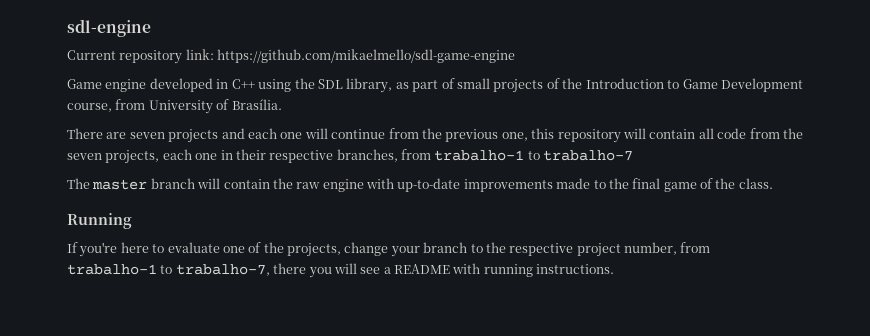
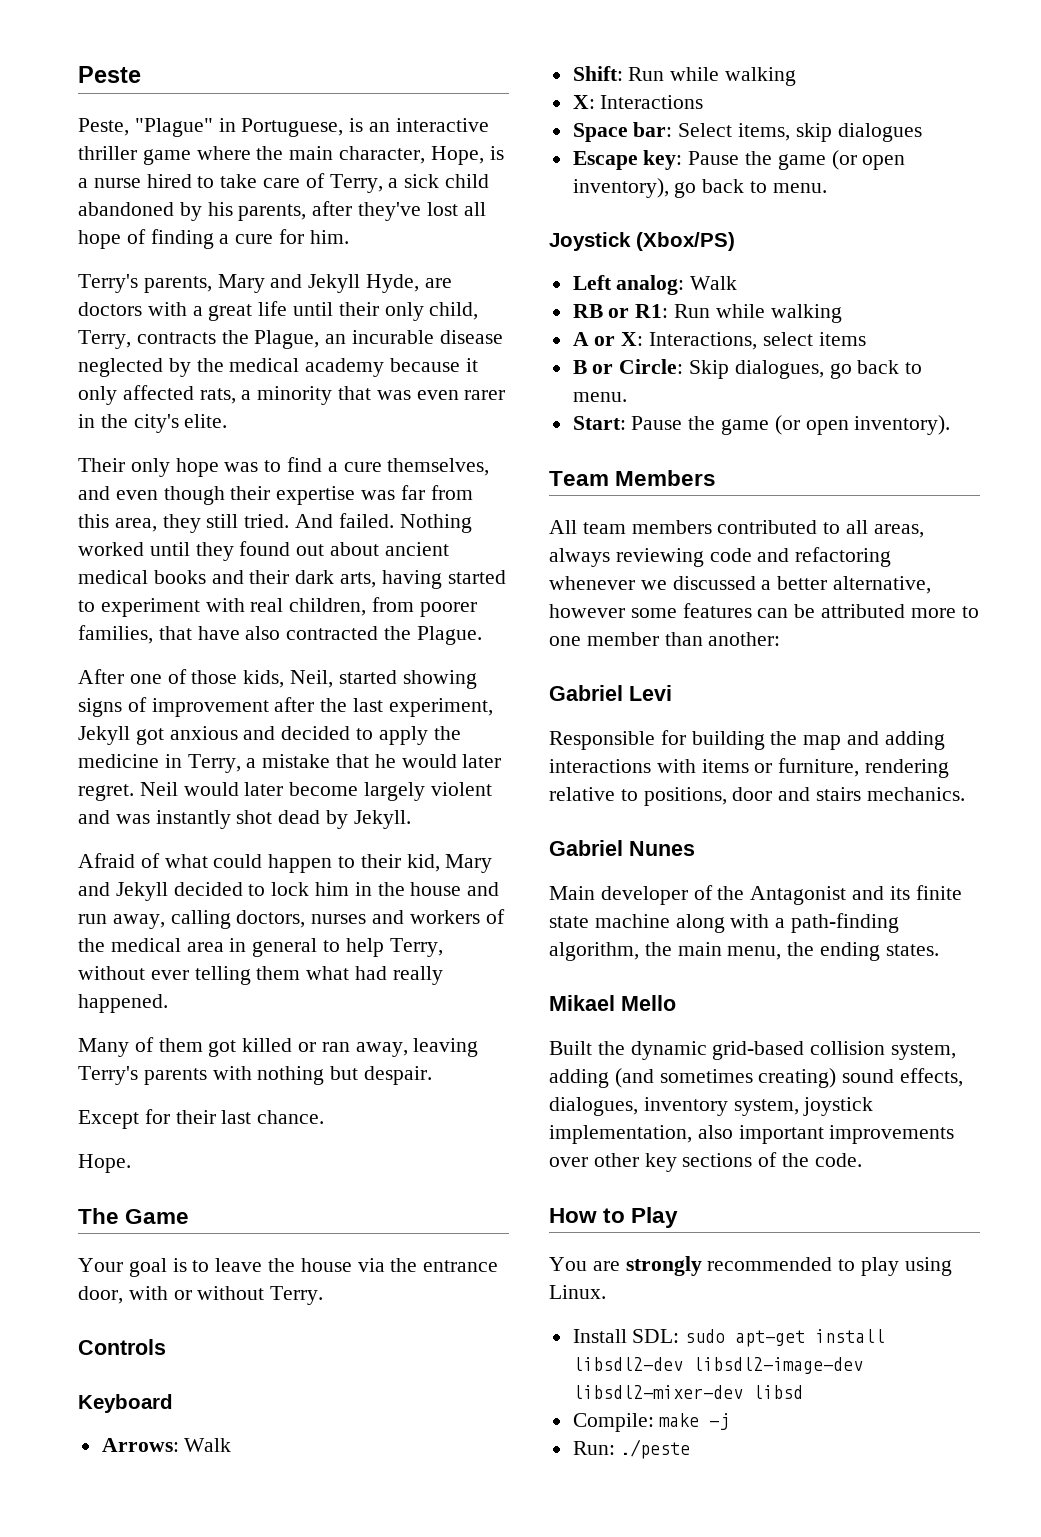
- sdl-engine
- Current repository link: https://github.com/mikaelmello/sdl-game-engine
- Game engine developed in C++ using the SDL library, as part of small projects of the Introduction to Game Development course, from University of Brasília.
- There are seven projects and each one will continue from the previous one, this repository will contain all code from the seven projects, each one in their respective branches, from trabalho-1 to trabalho-7
- The master branch will contain the raw engine with up-to-date improvements made to the final game of the class.
- Running
- If you're here to evaluate one of the projects, change your branch to the respective project number, from trabalho-1 to trabalho-7, there you will see a README with running instructions.
+ Peste
+ Peste, "Plague" in Portuguese, is an interactive thriller game where the main character, Hope, is a nurse hired to take care of Terry, a sick child abandoned by his parents, after they've lost all hope of finding a cure for him.
+ Terry's parents, Mary and Jekyll Hyde, are doctors with a great life until their only child, Terry, contracts the Plague, an incurable disease neglected by the medical academy because it only affected rats, a minority that was even rarer in the city's elite.
+ Their only hope was to find a cure themselves, and even though their expertise was far from this area, they still tried. And failed. Nothing worked until they found out about ancient medical books and their dark arts, having started to experiment with real children, from poorer families, that have also contracted the Plague.
+ After one of those kids, Neil, started showing signs of improvement after the last experiment, Jekyll got anxious and decided to apply the medicine in Terry, a mistake that he would later regret. Neil would later become largely violent and was instantly shot dead by Jekyll.
+ Afraid of what could happen to their kid, Mary and Jekyll decided to lock him in the house and run away, calling doctors, nurses and workers of the medical area in general to help Terry, without ever telling them what had really happened.
+ Many of them got killed or ran away, leaving Terry's parents with nothing but despair.
+ Except for their last chance.
+ Hope.
+ The Game
+ Your goal is to leave the house via the entrance door, with or without Terry.
+ Controls
+ Keyboard
+ Arrows: Walk
+ Shift: Run while walking
+ X: Interactions
+ Space bar: Select items, skip dialogues
+ Escape key: Pause the game (or open inventory), go back to menu.
+ Joystick (Xbox/PS)
+ Left analog: Walk
+ RB or R1: Run while walking
+ A or X: Interactions, select items
+ B or Circle: Skip dialogues, go back to menu.
+ Start: Pause the game (or open inventory).
+ Team Members
+ All team members contributed to all areas, always reviewing code and refactoring whenever we discussed a better alternative, however some features can be attributed more to one member than another:
+ Gabriel Levi
+ Responsible for building the map and adding interactions with items or furniture, rendering relative to positions, door and stairs mechanics.
+ Gabriel Nunes
+ Main developer of the Antagonist and its finite state machine along with a path-finding algorithm, the main menu, the ending states.
+ Mikael Mello
+ Built the dynamic grid-based collision system, adding (and sometimes creating) sound effects, dialogues, inventory system, joystick implementation, also important improvements over other key sections of the code.
+ How to Play
+ You are strongly recommended to play using Linux.
+ Install SDL: sudo apt‐get install libsdl2‐dev libsdl2‐image‐dev libsdl2‐mixer‐dev libsd
+ Compile: make -j
+ Run: ./peste

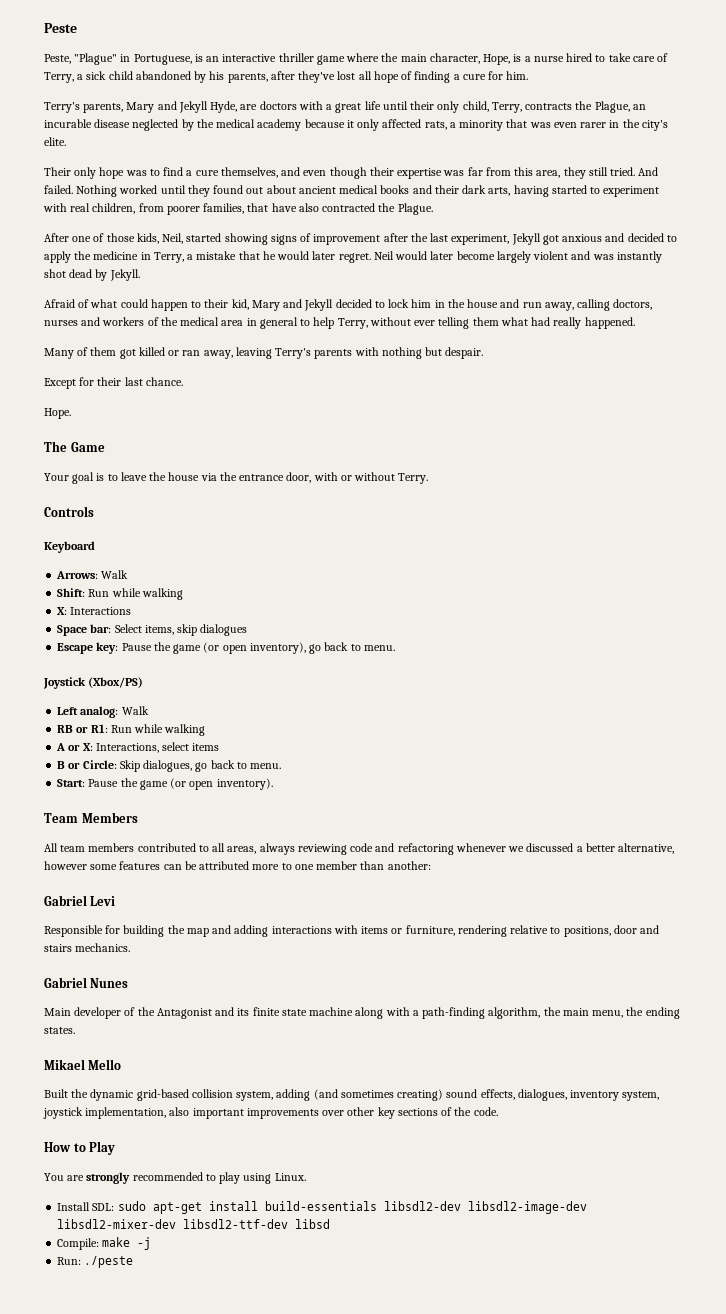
- Install SDL: sudo apt‐get install libsdl2‐dev libsdl2‐image‐dev libsdl2‐mixer‐dev libsd
+ Install SDL: sudo apt‐get install build-essentials libsdl2‐dev libsdl2‐image‐dev libsdl2‐mixer‐dev libsdl2-ttf-dev libsd

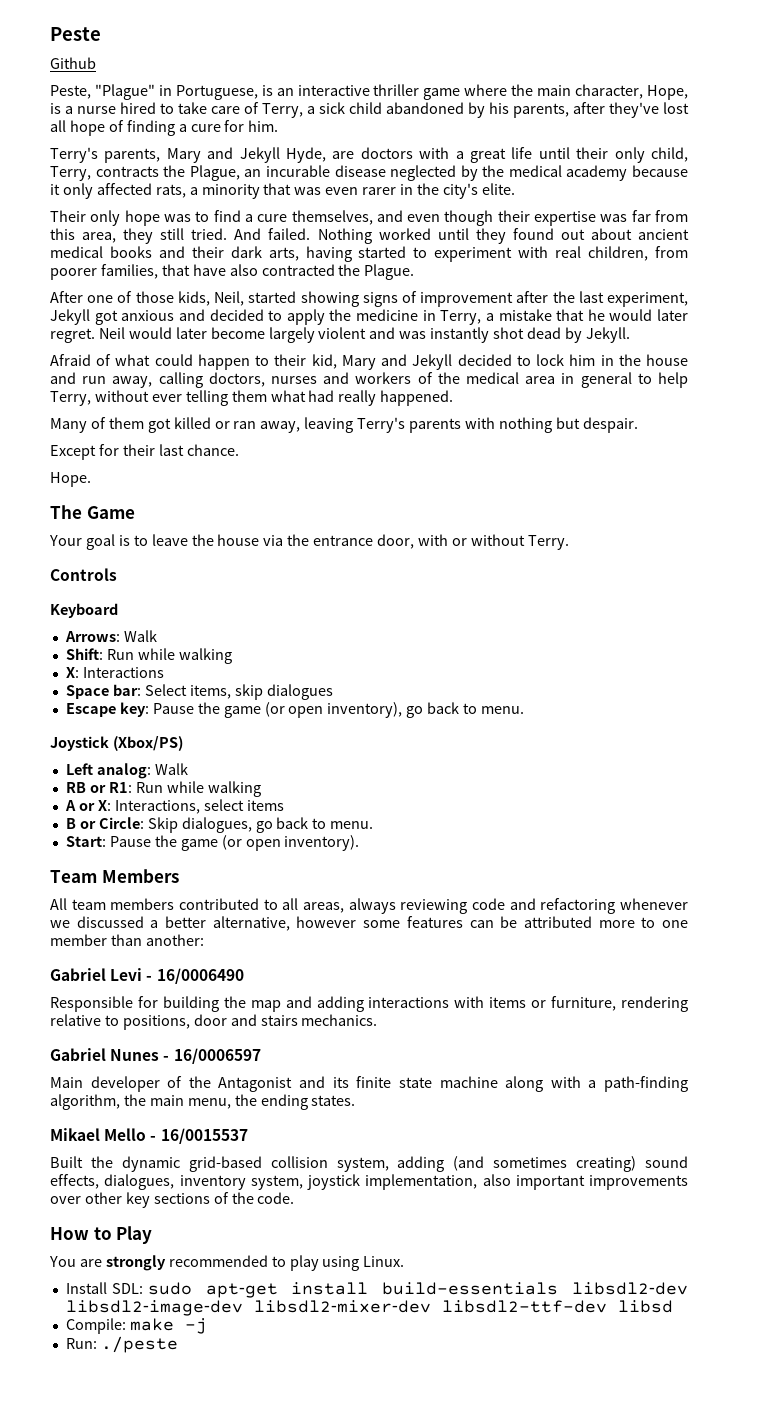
+ Github
- Gabriel Levi
+ Gabriel Levi - 16/0006490
- Gabriel Nunes
+ Gabriel Nunes - 16/0006597
- Mikael Mello
+ Mikael Mello - 16/0015537

